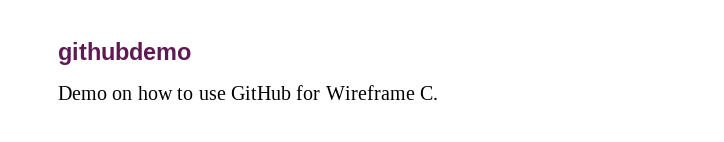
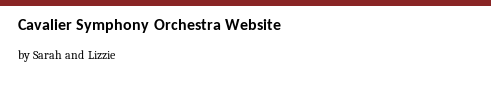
- githubdemo
- Demo on how to use GitHub for Wireframe C.
+ Cavalier Symphony Orchestra Website
+ by Sarah and Lizzie

